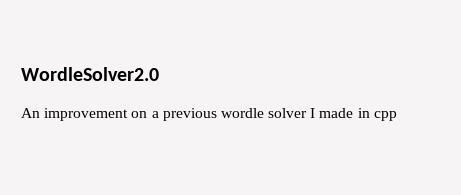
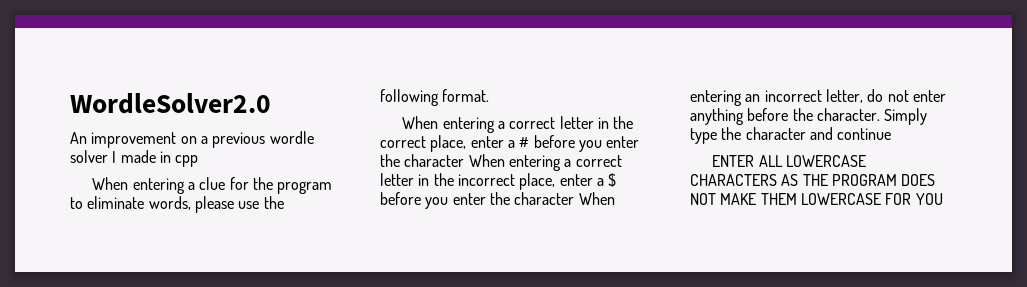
+ When entering a clue for the program to eliminate words, please use the following format.
+ When entering a correct letter in the correct place, enter a # before you enter the character When entering a correct letter in the incorrect place, enter a $ before you enter the character When entering an incorrect letter, do not enter anything before the character. Simply type the character and continue
+ ENTER ALL LOWERCASE CHARACTERS AS THE PROGRAM DOES NOT MAKE THEM LOWERCASE FOR YOU

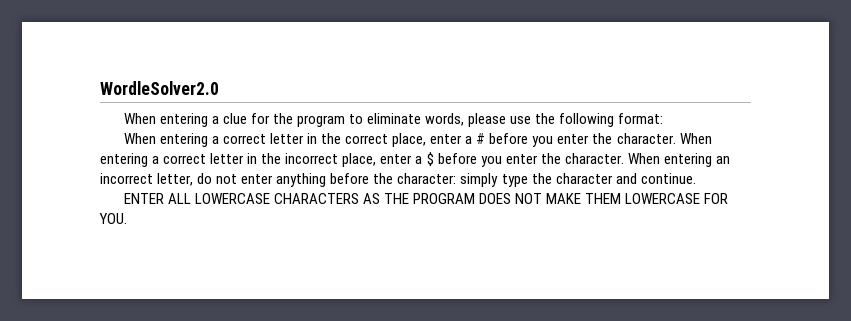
- An improvement on a previous wordle solver I made in cpp
- When entering a clue for the program to eliminate words, please use the following format.
+ When entering a clue for the program to eliminate words, please use the following format:
- When entering a correct letter in the correct place, enter a # before you enter the character When entering a correct letter in the incorrect place, enter a $ before you enter the character When entering an incorrect letter, do not enter anything before the character. Simply type the character and continue
+ When entering a correct letter in the correct place, enter a # before you enter the character. When entering a correct letter in the incorrect place, enter a $ before you enter the character. When entering an incorrect letter, do not enter anything before the character: simply type the character and continue.
- ENTER ALL LOWERCASE CHARACTERS AS THE PROGRAM DOES NOT MAKE THEM LOWERCASE FOR YOU
+ ENTER ALL LOWERCASE CHARACTERS AS THE PROGRAM DOES NOT MAKE THEM LOWERCASE FOR YOU.

